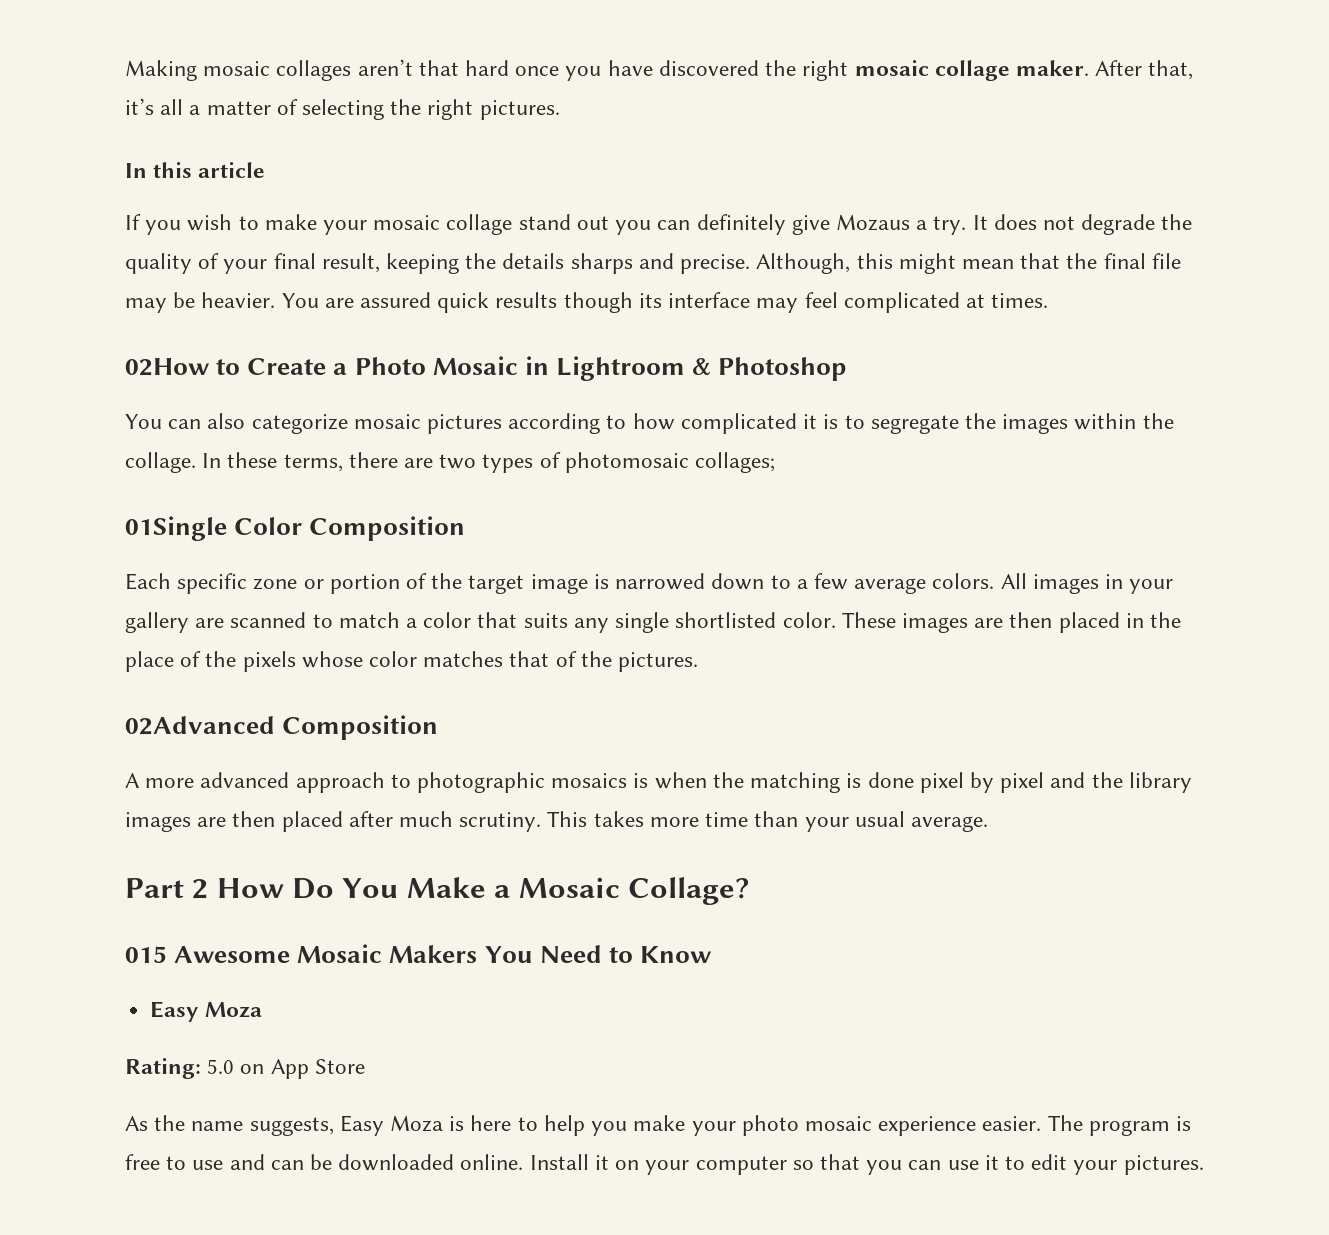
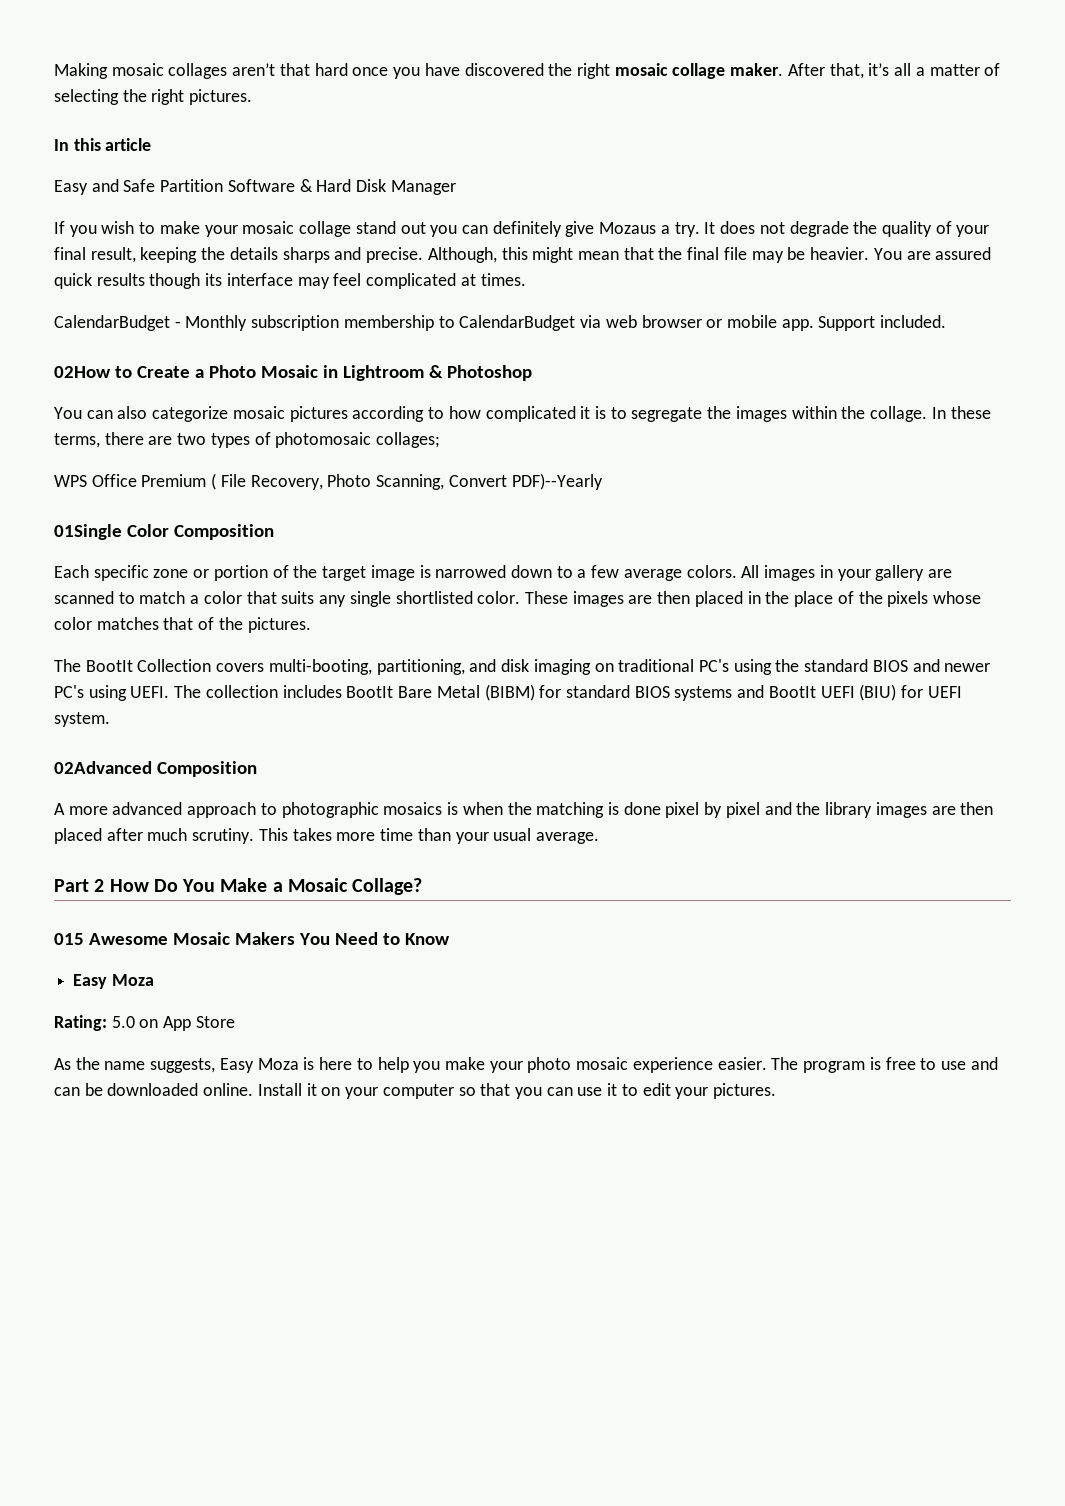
+ Easy and Safe Partition Software & Hard Disk Manager
+ CalendarBudget - Monthly subscription membership to CalendarBudget via web browser or mobile app. Support included.
+ WPS Office Premium ( File Recovery, Photo Scanning, Convert PDF)--Yearly
+ The BootIt Collection covers multi-booting, partitioning, and disk imaging on traditional PC's using the standard BIOS and newer PC's using UEFI. The collection includes BootIt Bare Metal (BIBM) for standard BIOS systems and BootIt UEFI (BIU) for UEFI system.

